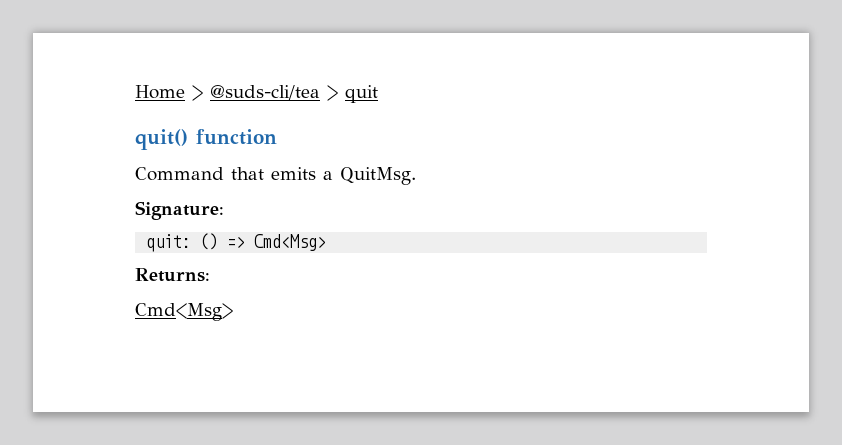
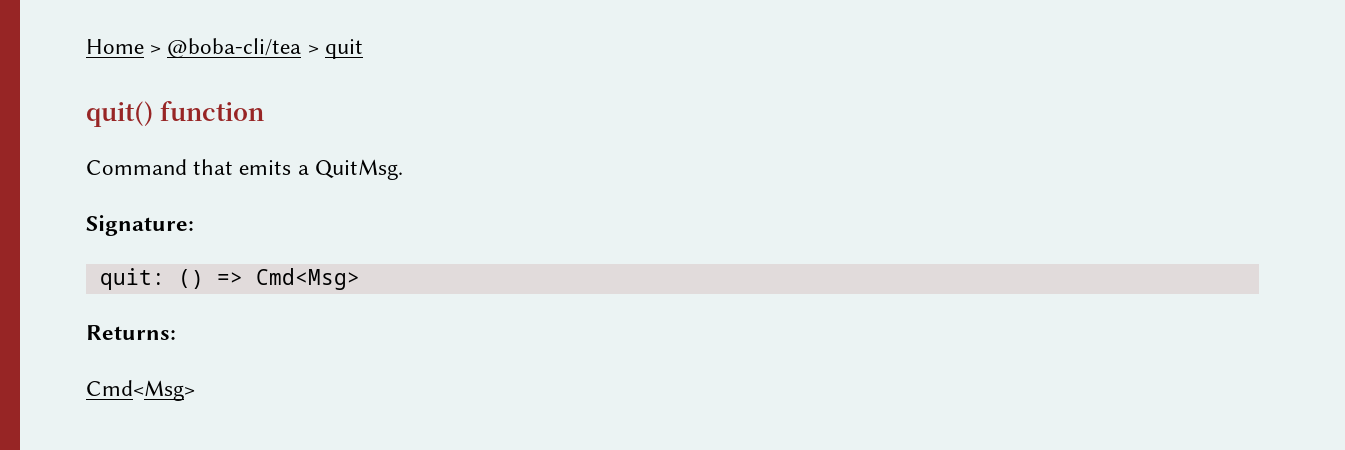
- Home > @suds-cli/tea > quit
+ Home > @boba-cli/tea > quit

